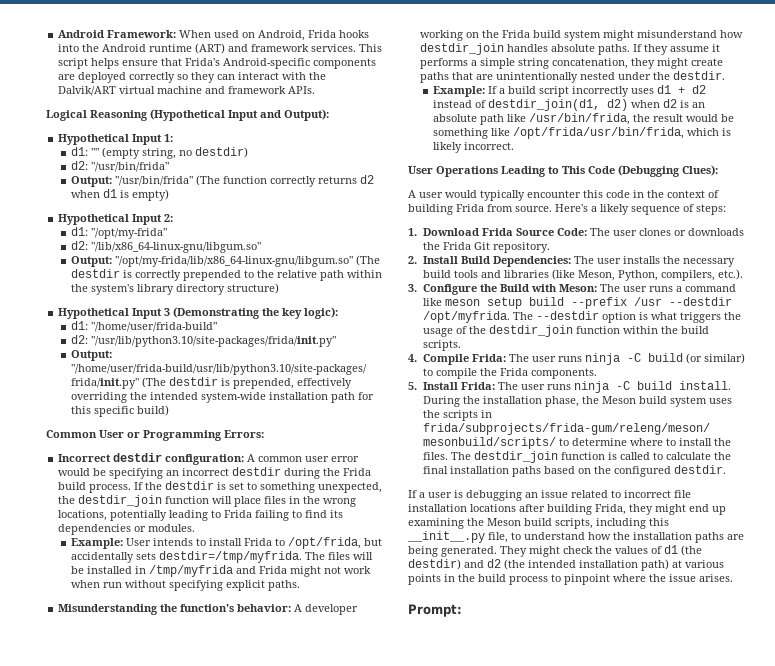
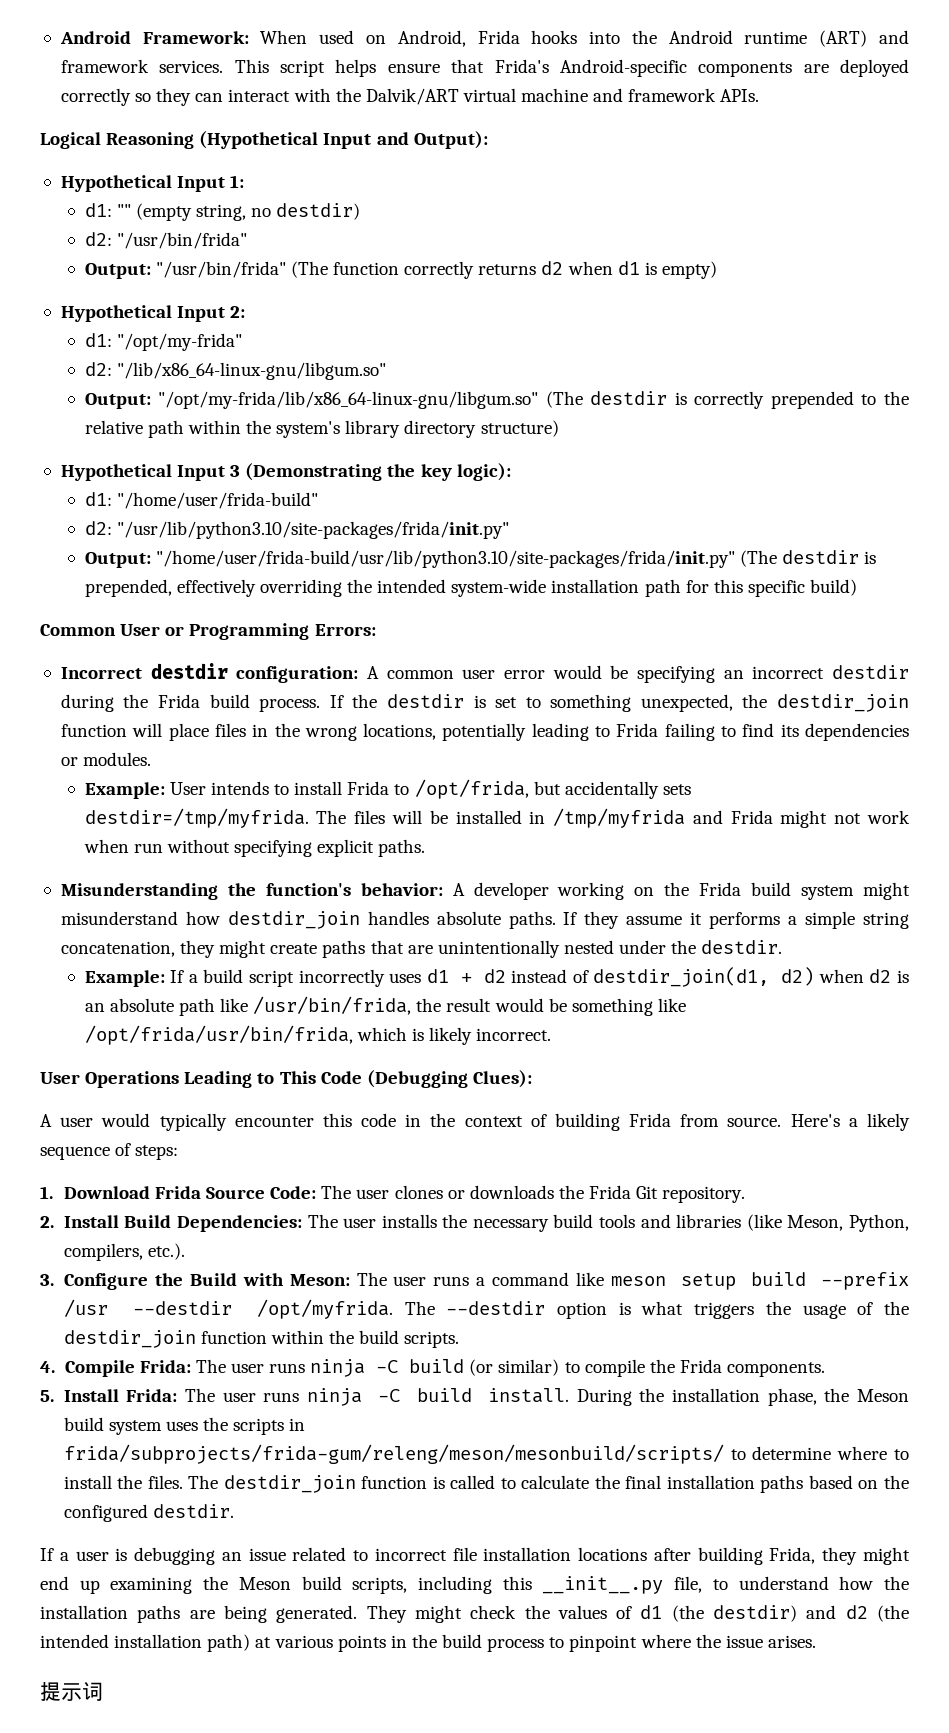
- Prompt:
+ 提示词

